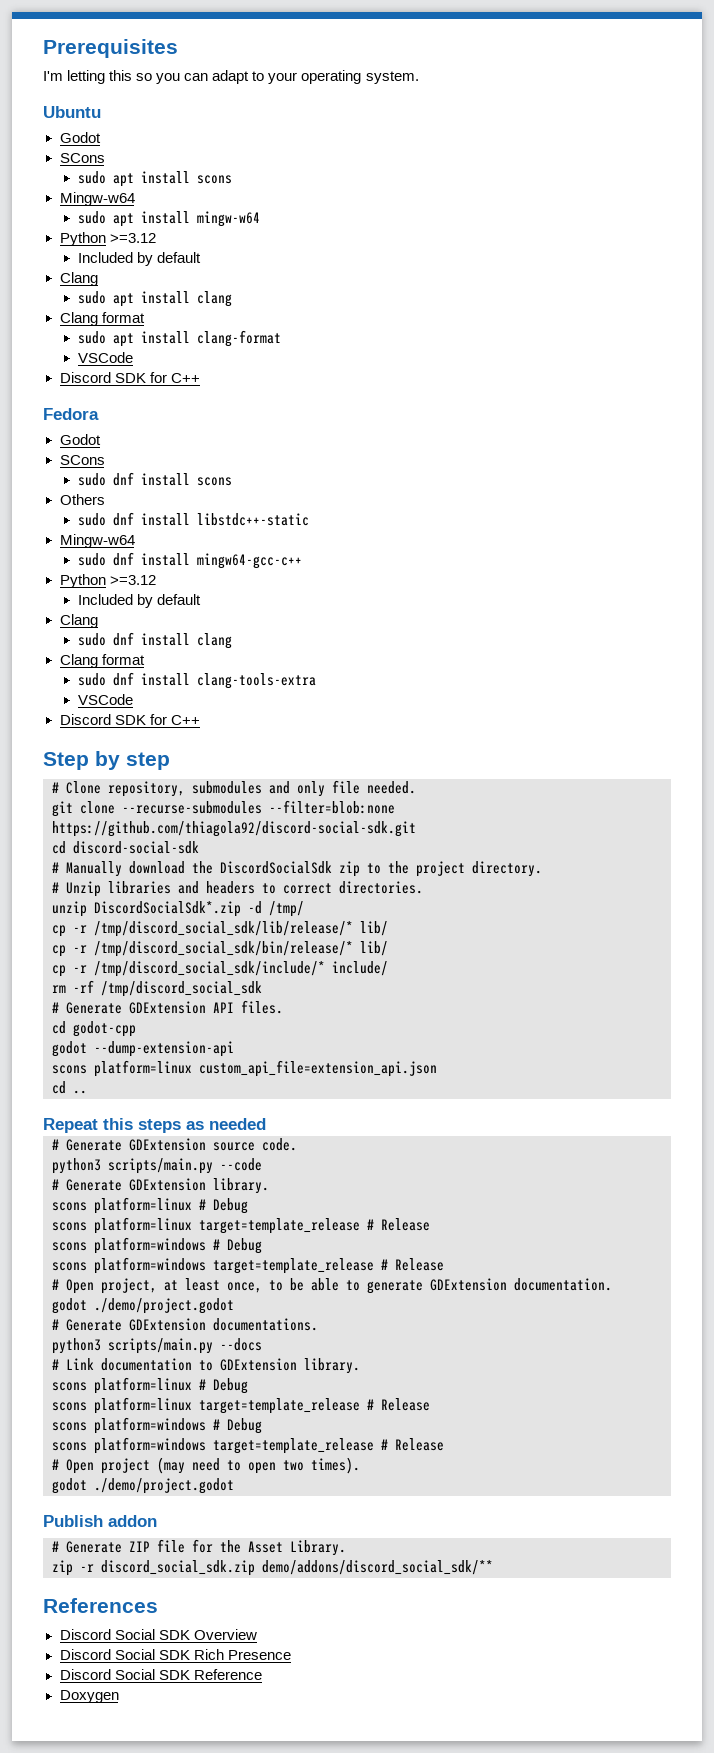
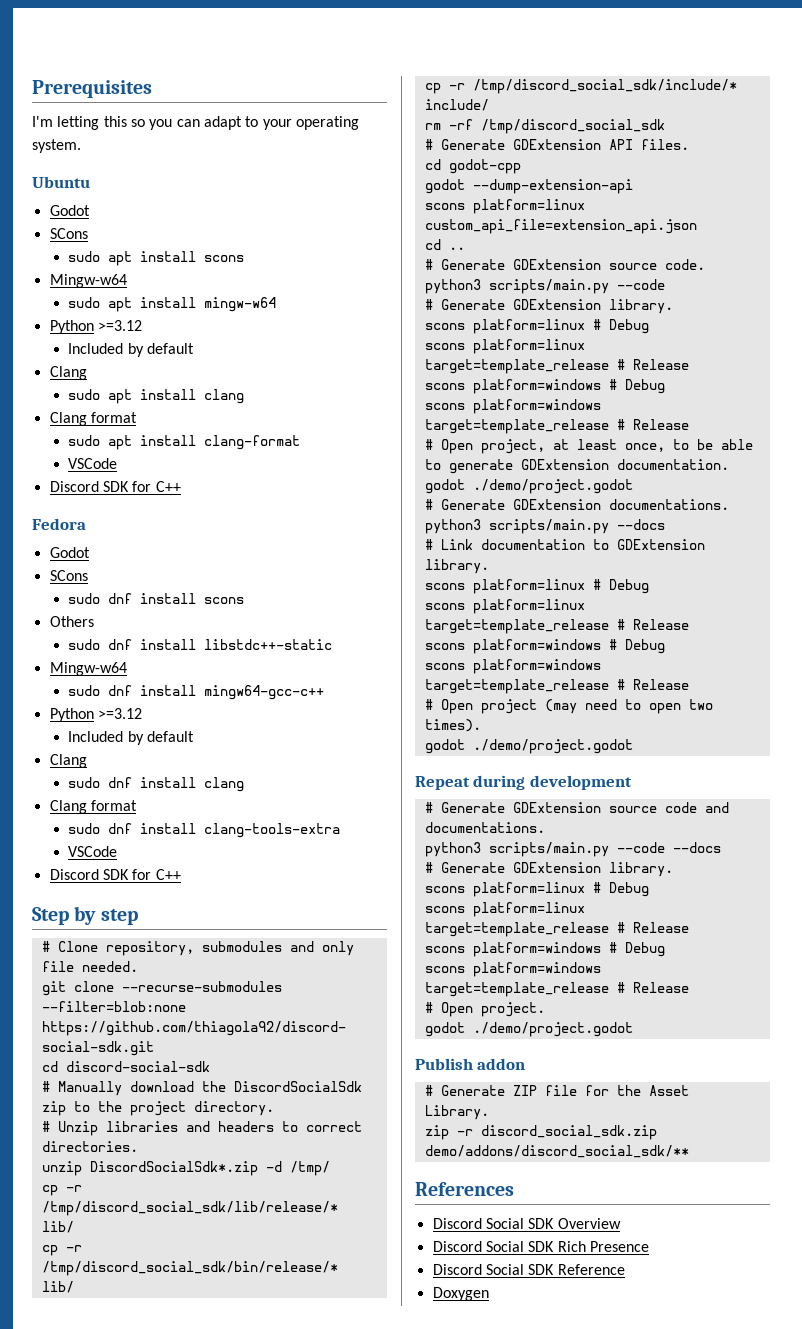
- Repeat this steps as needed
+ Repeat during development
+ # Generate GDExtension source code and documentations.
+ python3 scripts/main.py --code --docs
+ # Generate GDExtension library.
+ scons platform=linux # Debug
+ scons platform=linux target=template_release # Release
+ scons platform=windows # Debug
+ scons platform=windows target=template_release # Release
+ # Open project.
+ godot ./demo/project.godot

